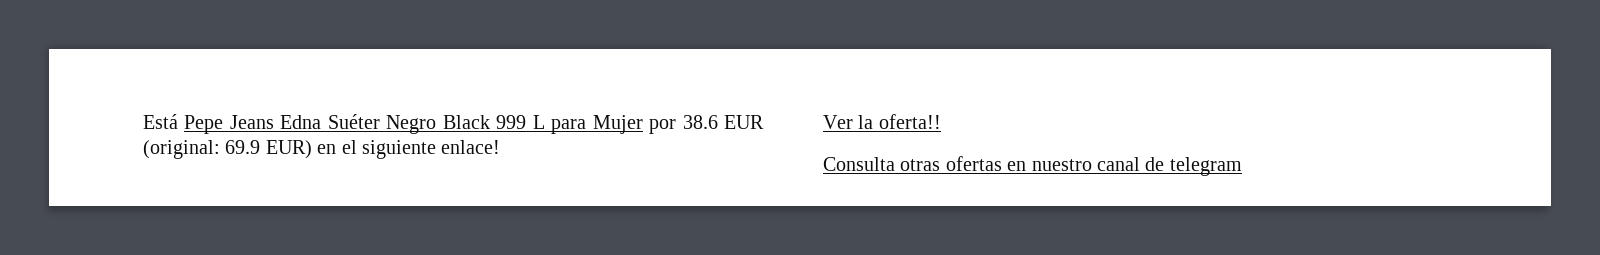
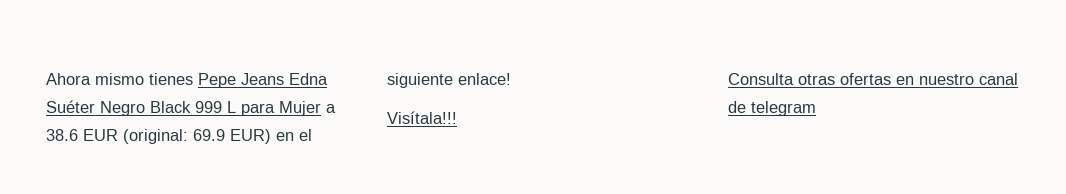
- Está Pepe Jeans Edna Suéter Negro Black 999 L para Mujer por 38.6 EUR (original: 69.9 EUR) en el siguiente enlace!
+ Ahora mismo tienes Pepe Jeans Edna Suéter Negro Black 999 L para Mujer a 38.6 EUR (original: 69.9 EUR) en el siguiente enlace!
- Ver la oferta!!
+ Visítala!!!

